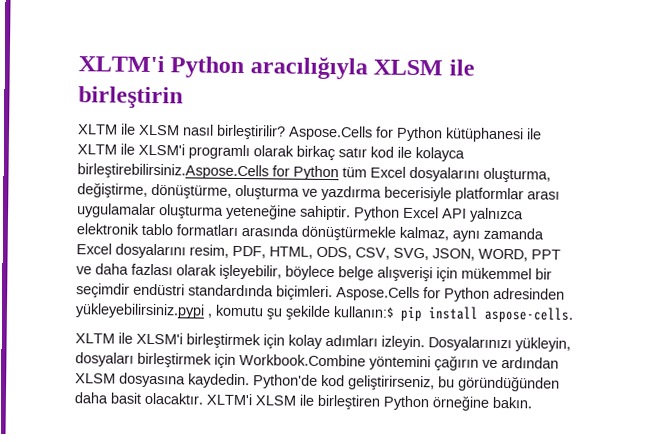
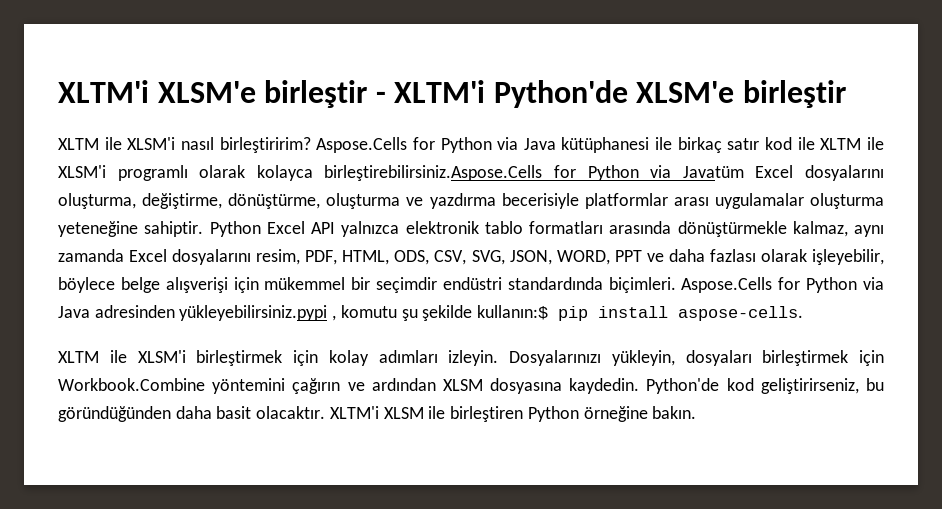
- XLTM'i Python aracılığıyla XLSM ile birleştirin
- XLTM ile XLSM nasıl birleştirilir? Aspose.Cells for Python kütüphanesi ile XLTM ile XLSM'i programlı olarak birkaç satır kod ile kolayca birleştirebilirsiniz.Aspose.Cells for Python tüm Excel dosyalarını oluşturma, değiştirme, dönüştürme, oluşturma ve yazdırma becerisiyle platformlar arası uygulamalar oluşturma yeteneğine sahiptir.
+ XLTM'i XLSM'e birleştir - XLTM'i Python'de XLSM'e birleştir
+ XLTM ile XLSM'i nasıl birleştiririm? Aspose.Cells for Python via Java kütüphanesi ile birkaç satır kod ile XLTM ile XLSM'i programlı olarak kolayca birleştirebilirsiniz.Aspose.Cells for Python via Javatüm Excel dosyalarını oluşturma, değiştirme, dönüştürme, oluşturma ve yazdırma becerisiyle platformlar arası uygulamalar oluşturma yeteneğine sahiptir.
- Aspose.Cells for Python adresinden yükleyebilirsiniz.pypi , komutu şu şekilde kullanın:$ pip install aspose-cells.
+ Aspose.Cells for Python via Java adresinden yükleyebilirsiniz.pypi , komutu şu şekilde kullanın:$ pip install aspose-cells.

